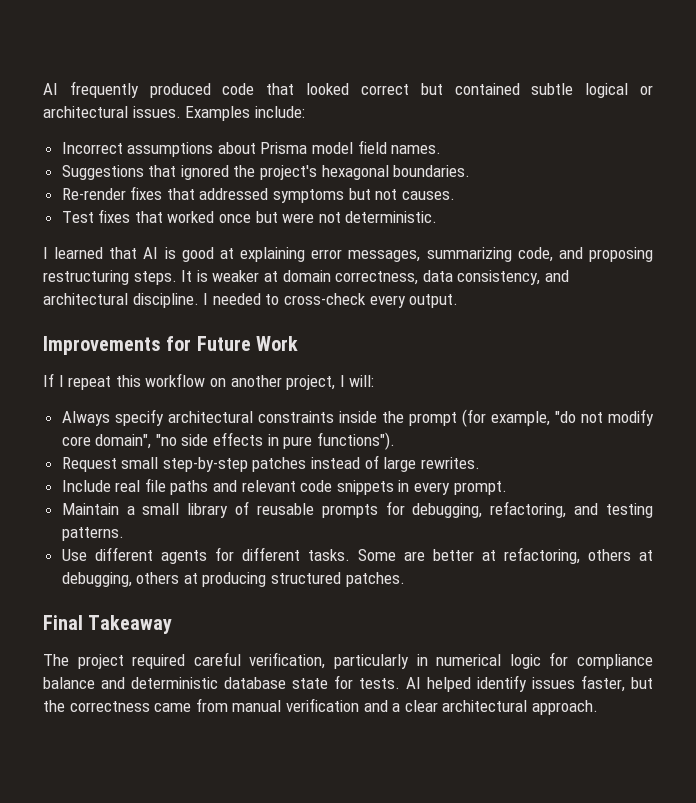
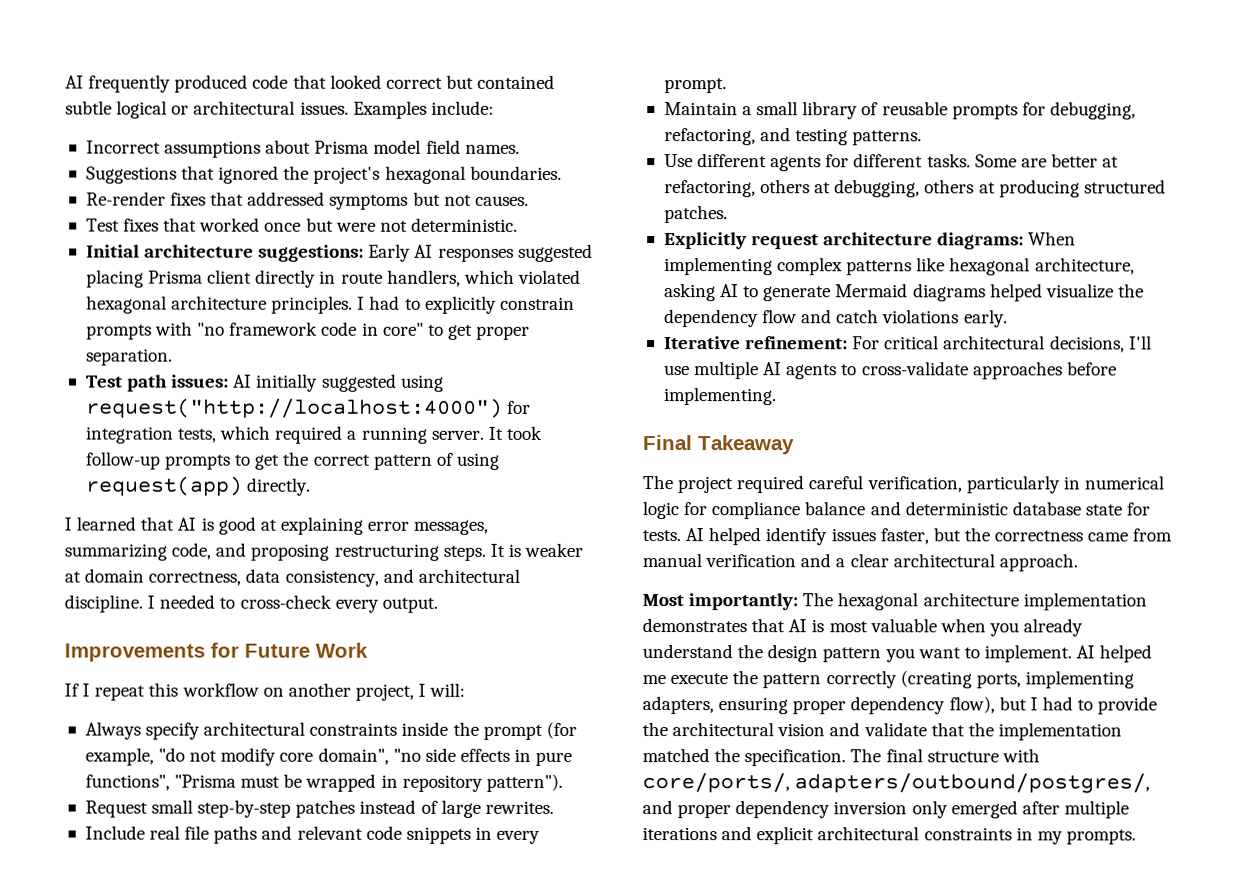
+ Initial architecture suggestions: Early AI responses suggested placing Prisma client directly in route handlers, which violated hexagonal architecture principles. I had to explicitly constrain prompts with "no framework code in core" to get proper separation.
+ Test path issues: AI initially suggested using request("http://localhost:4000") for integration tests, which required a running server. It took follow-up prompts to get the correct pattern of using request(app) directly.
- Always specify architectural constraints inside the prompt (for example, "do not modify core domain", "no side effects in pure functions").
+ Always specify architectural constraints inside the prompt (for example, "do not modify core domain", "no side effects in pure functions", "Prisma must be wrapped in repository pattern").
+ Explicitly request architecture diagrams: When implementing complex patterns like hexagonal architecture, asking AI to generate Mermaid diagrams helped visualize the dependency flow and catch violations early.
+ Iterative refinement: For critical architectural decisions, I'll use multiple AI agents to cross-validate approaches before implementing.
+ Most importantly: The hexagonal architecture implementation demonstrates that AI is most valuable when you already understand the design pattern you want to implement. AI helped me execute the pattern correctly (creating ports, implementing adapters, ensuring proper dependency flow), but I had to provide the architectural vision and validate that the implementation matched the specification. The final structure with core/ports/, adapters/outbound/postgres/, and proper dependency inversion only emerged after multiple iterations and explicit architectural constraints in my prompts.

